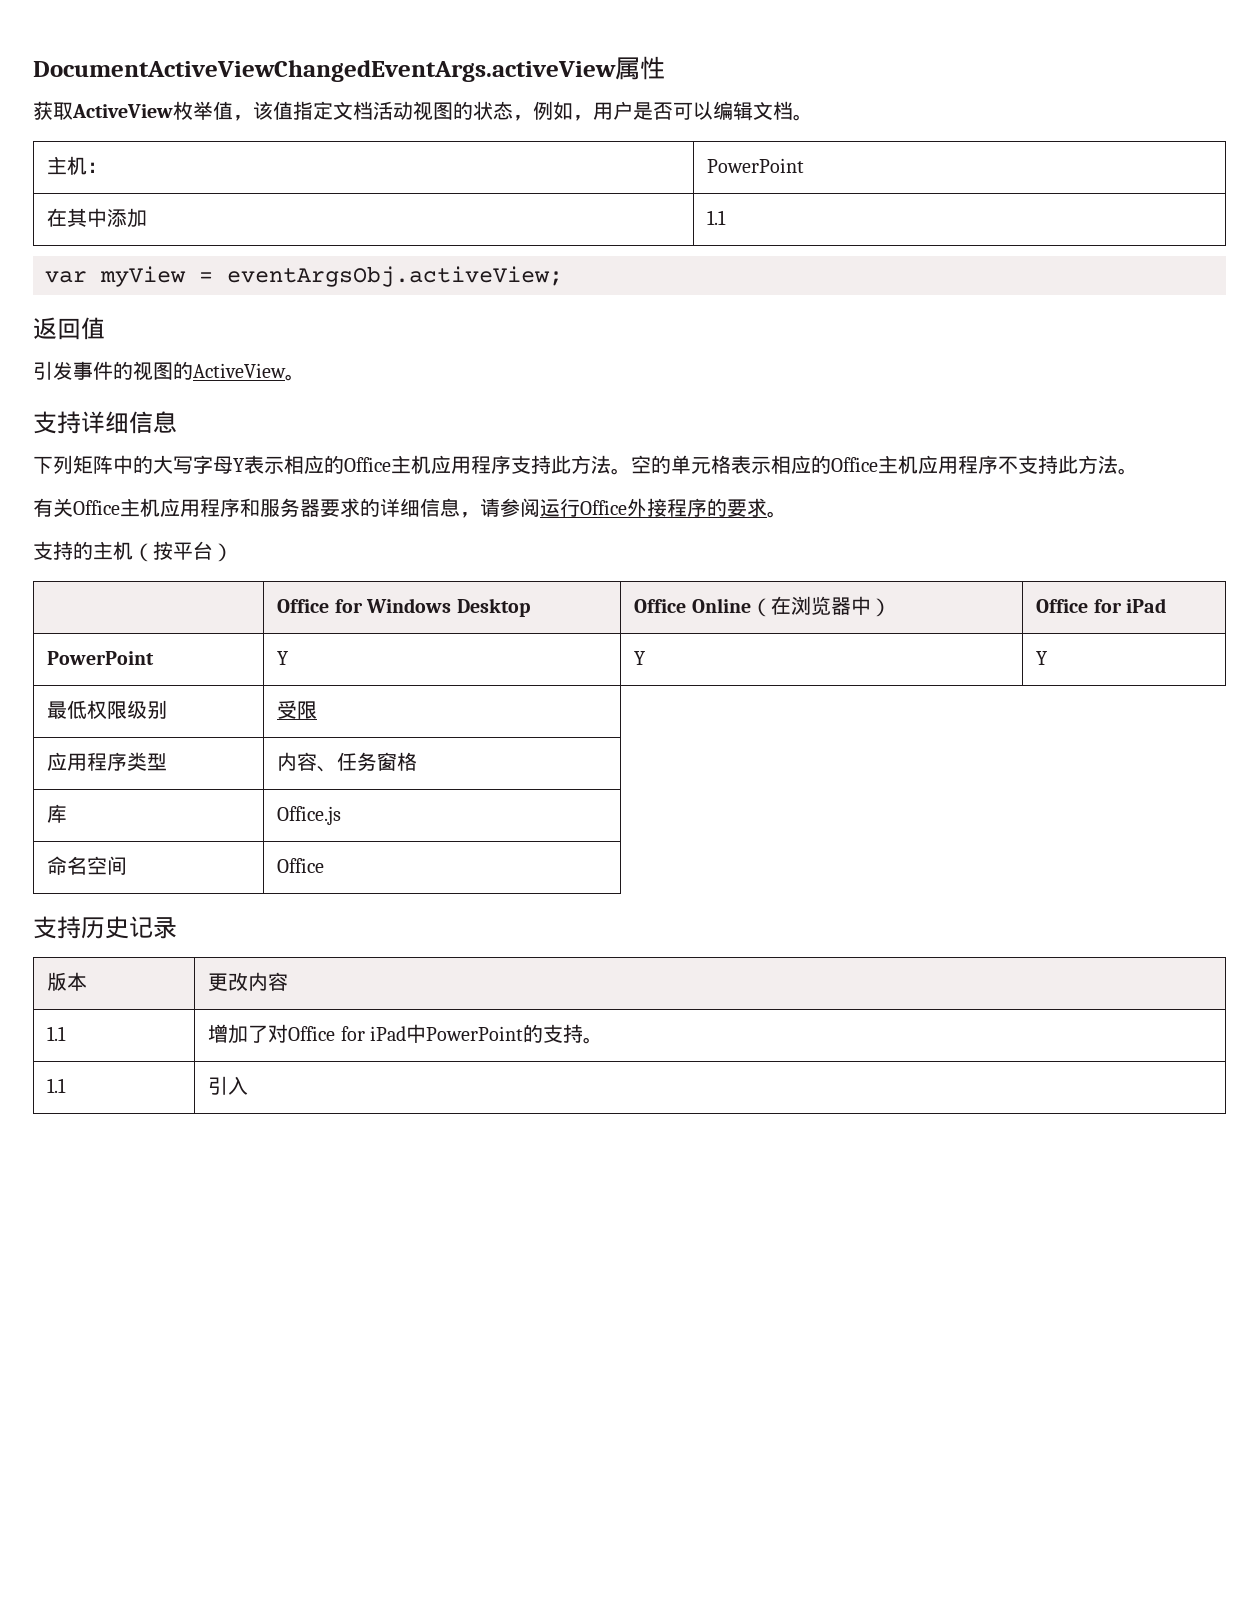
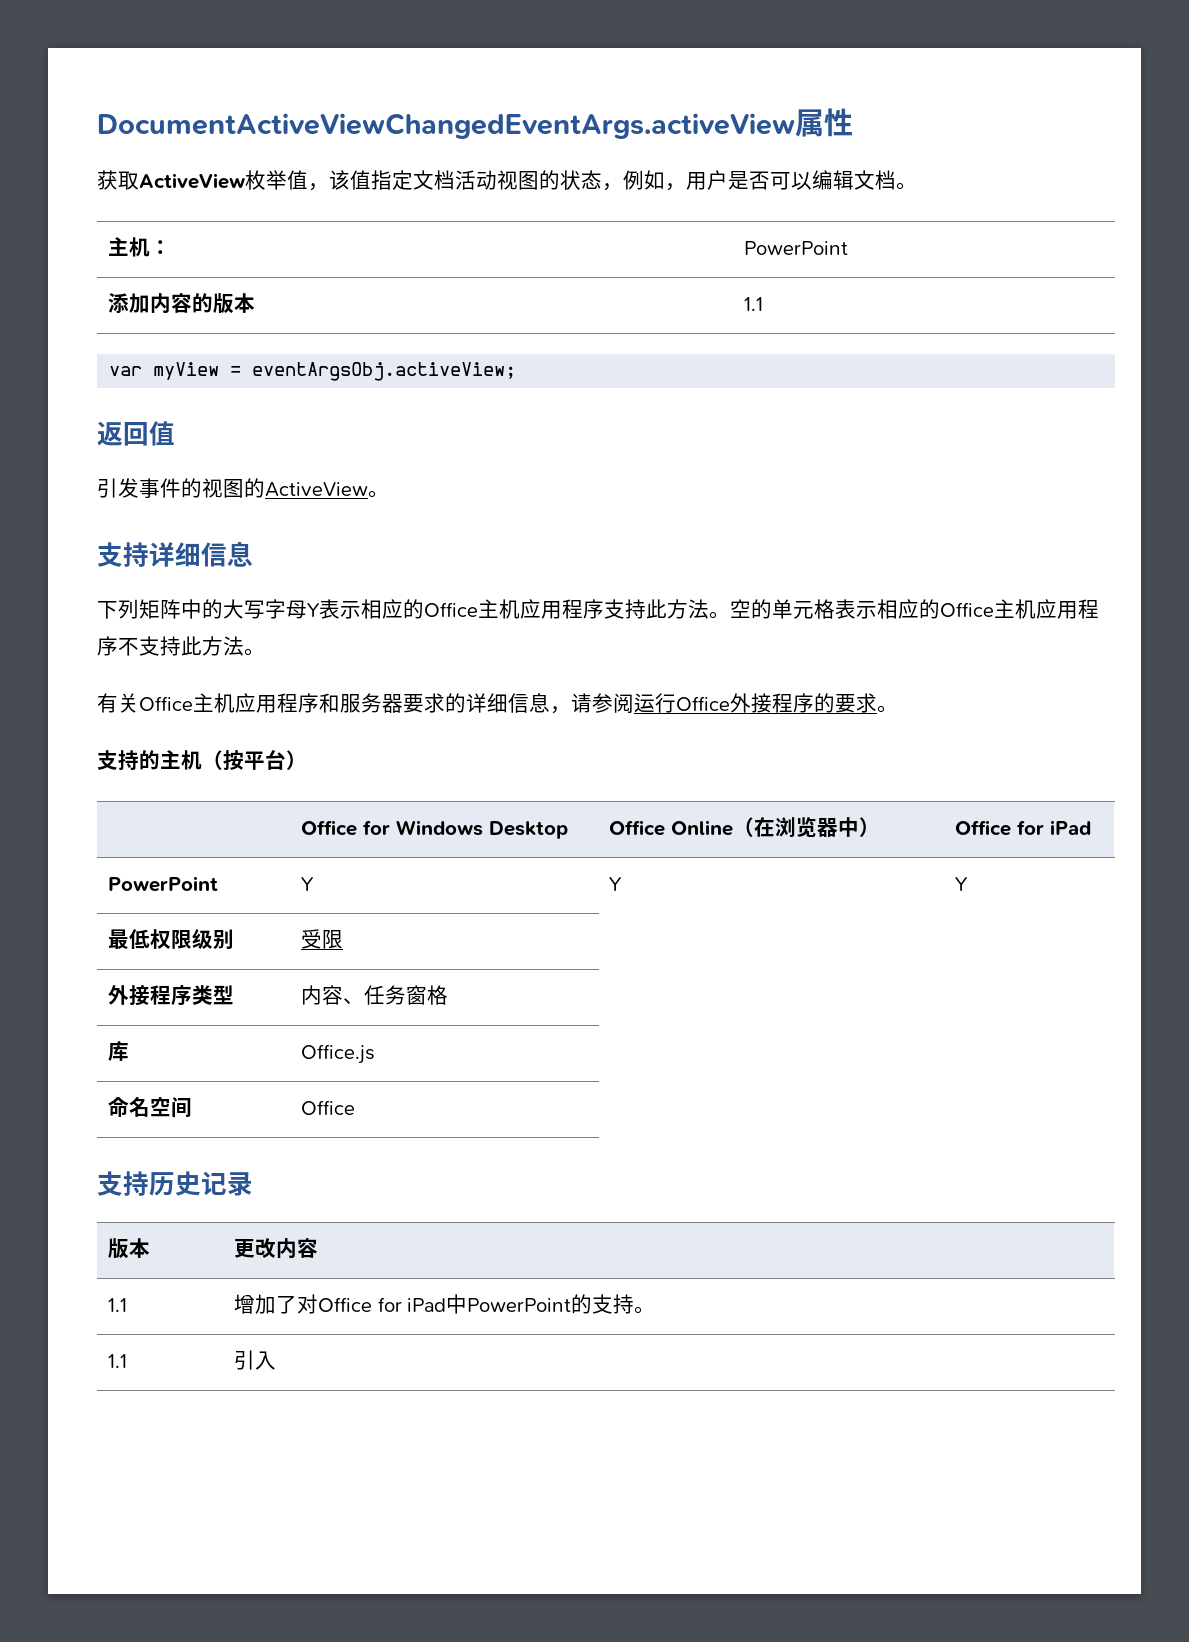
- 在其中添加 | 1.1
+ 添加内容的版本 | 1.1
- 应用程序类型 | 内容、任务窗格
+ 外接程序类型 | 内容、任务窗格

